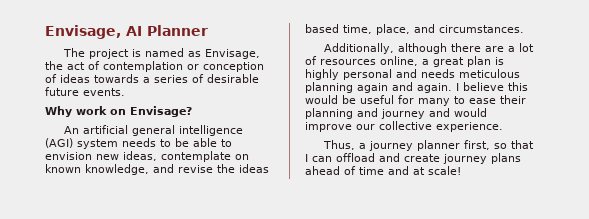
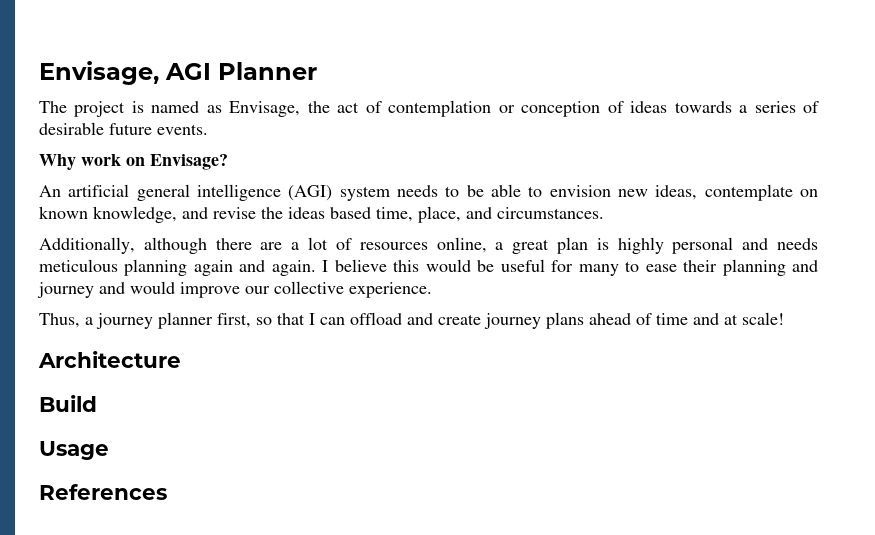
- Envisage, AI Planner
+ Envisage, AGI Planner
+ Architecture
+ Build
+ Usage
+ References

